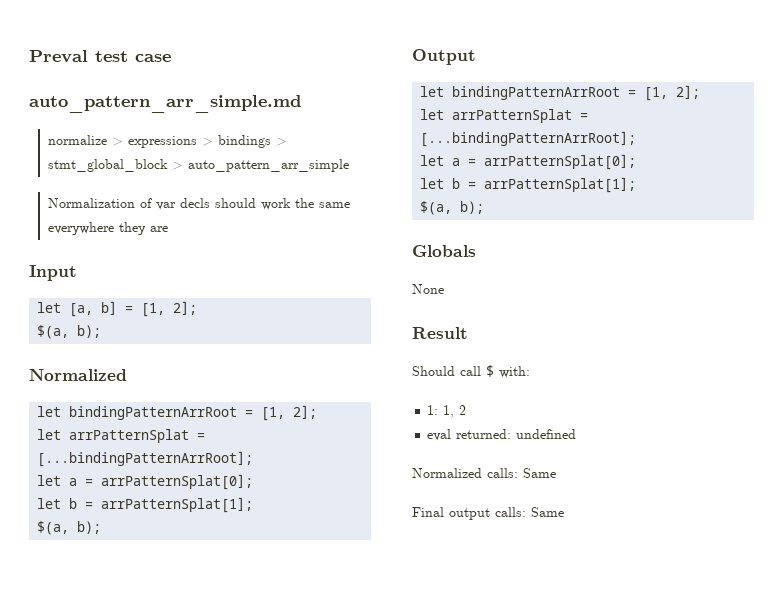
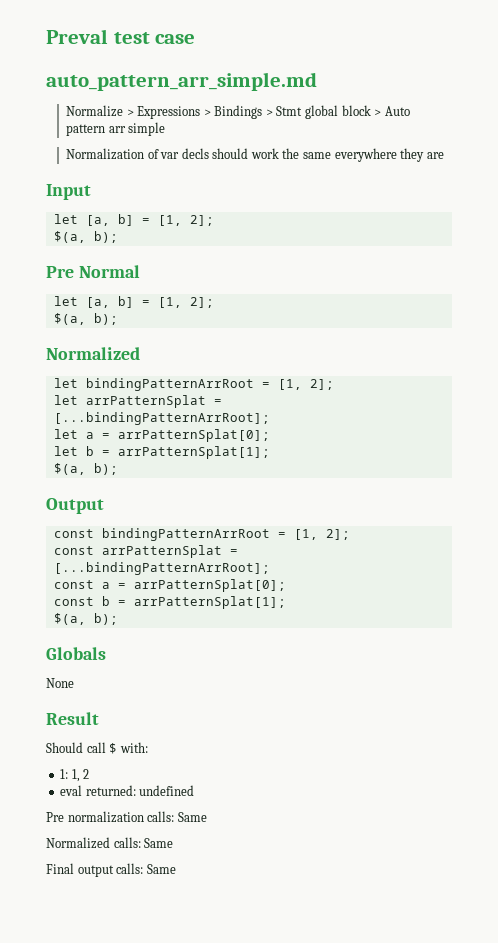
- normalize > expressions > bindings > stmt_global_block > auto_pattern_arr_simple
+ Normalize > Expressions > Bindings > Stmt global block > Auto pattern arr simple
+ Pre Normal
+ let [a, b] = [1, 2];
+ $(a, b);
  Output
- let bindingPatternArrRoot = [1, 2];
- let arrPatternSplat = [...bindingPatternArrRoot];
- let a = arrPatternSplat[0];
- let b = arrPatternSplat[1];
+ const bindingPatternArrRoot = [1, 2];
+ const arrPatternSplat = [...bindingPatternArrRoot];
+ const a = arrPatternSplat[0];
+ const b = arrPatternSplat[1];
+ Pre normalization calls: Same

